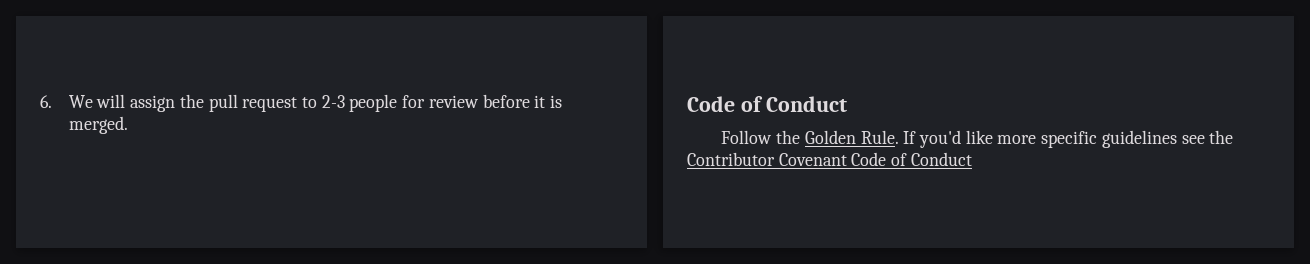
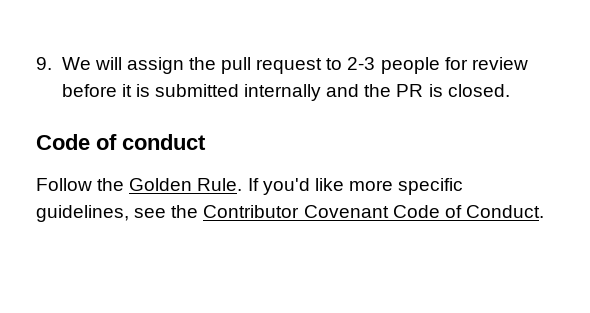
- 6. We will assign the pull request to 2-3 people for review before it is merged.
- Code of Conduct
+ 9. We will assign the pull request to 2-3 people for review before it is submitted internally and the PR is closed.
+ Code of conduct
- If you'd like more specific guidelines see the Contributor Covenant Code of Conduct
+ If you'd like more specific guidelines, see the Contributor Covenant Code of Conduct.

